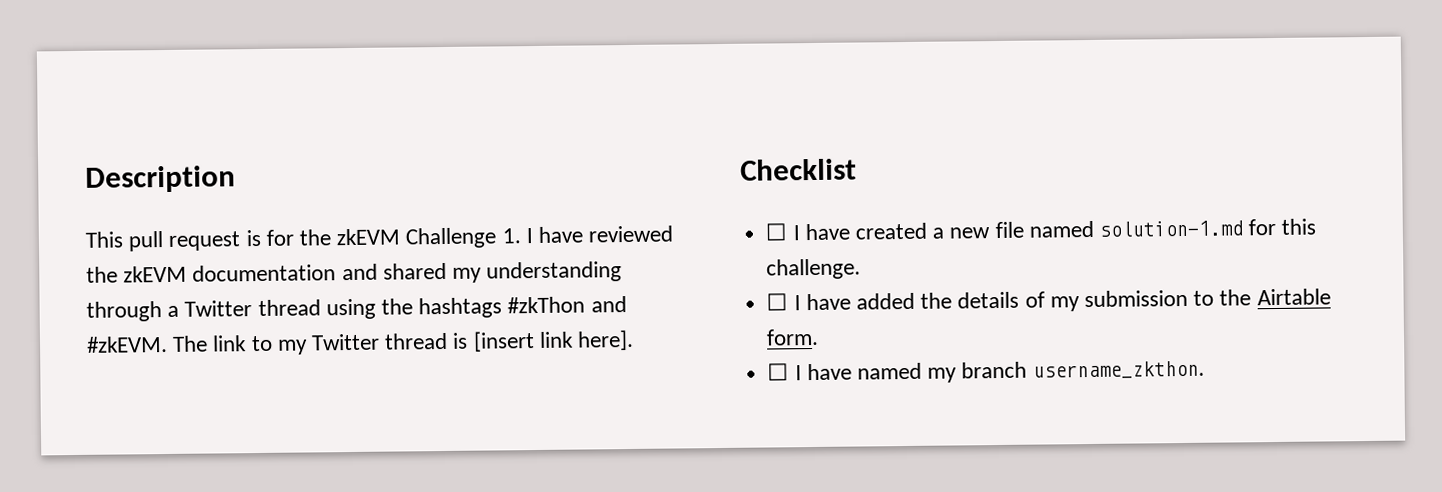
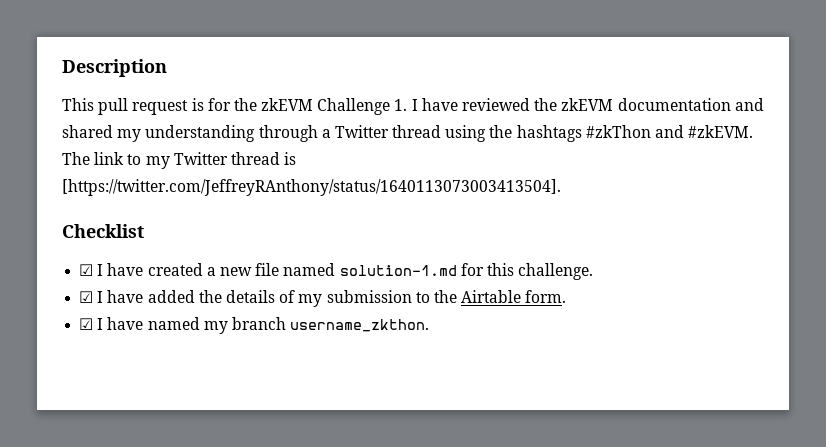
- The link to my Twitter thread is [insert link here].
+ The link to my Twitter thread is [https://twitter.com/JeffreyRAnthony/status/1640113073003413504].
- ☐ I have created a new file named solution-1.md for this challenge.
+ ☑ I have created a new file named solution-1.md for this challenge.
- ☐ I have added the details of my submission to the Airtable form.
+ ☑ I have added the details of my submission to the Airtable form.
- ☐ I have named my branch username_zkthon.
+ ☑ I have named my branch username_zkthon.

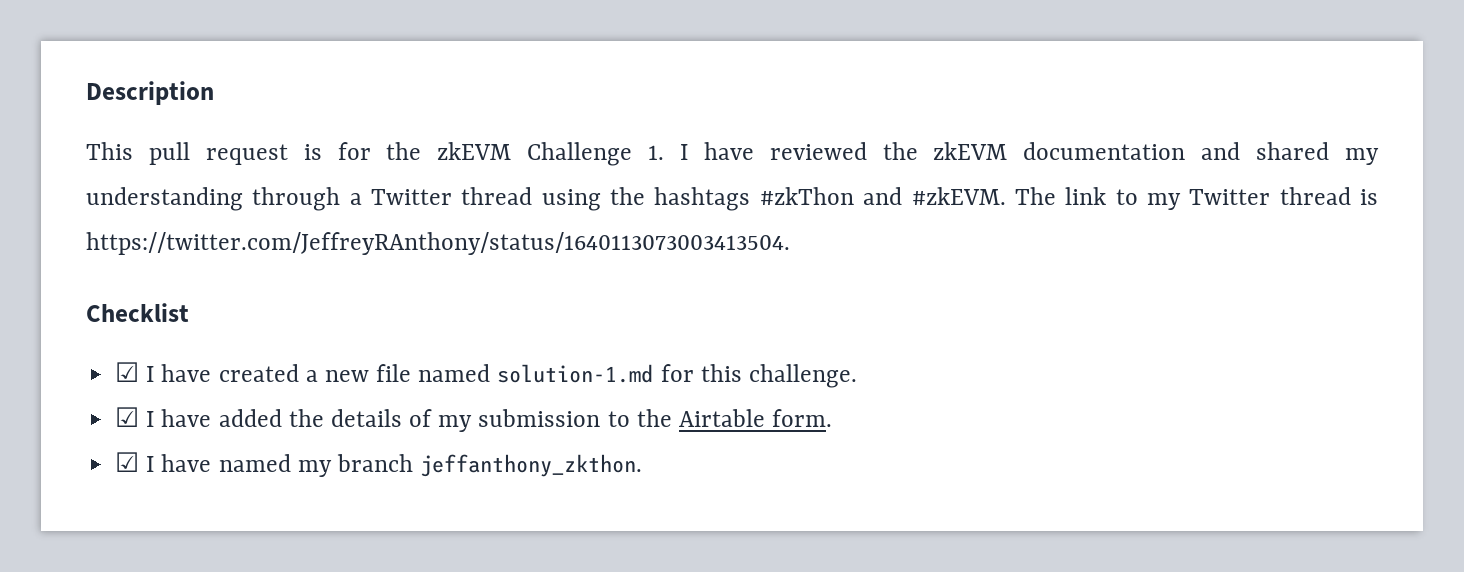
- The link to my Twitter thread is [https://twitter.com/JeffreyRAnthony/status/1640113073003413504].
+ The link to my Twitter thread is https://twitter.com/JeffreyRAnthony/status/1640113073003413504.
- ☑ I have named my branch username_zkthon.
+ ☑ I have named my branch jeffanthony_zkthon.

